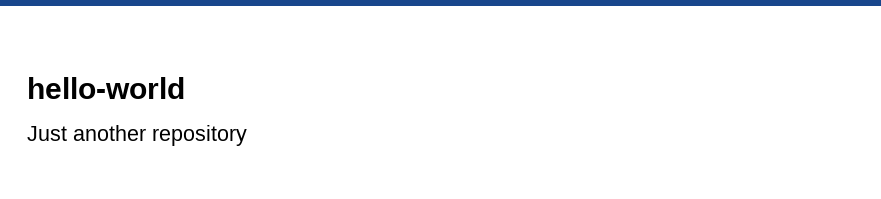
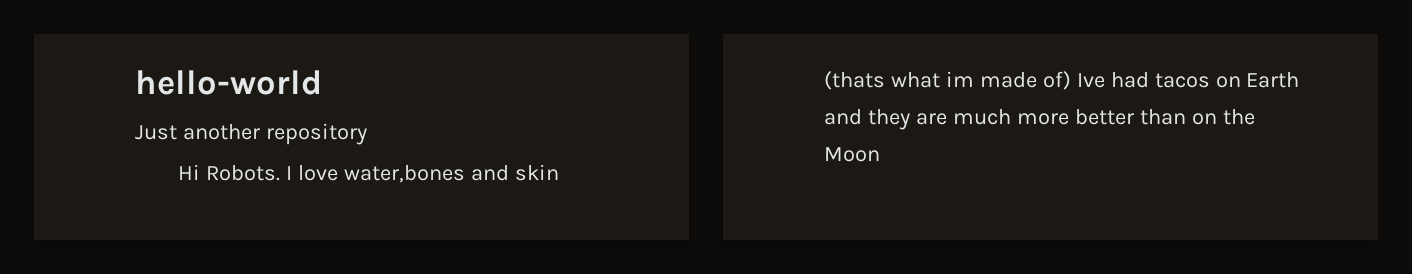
+ Hi Robots. I love water,bones and skin (thats what im made of) Ive had tacos on Earth and they are much more better than on the Moon

